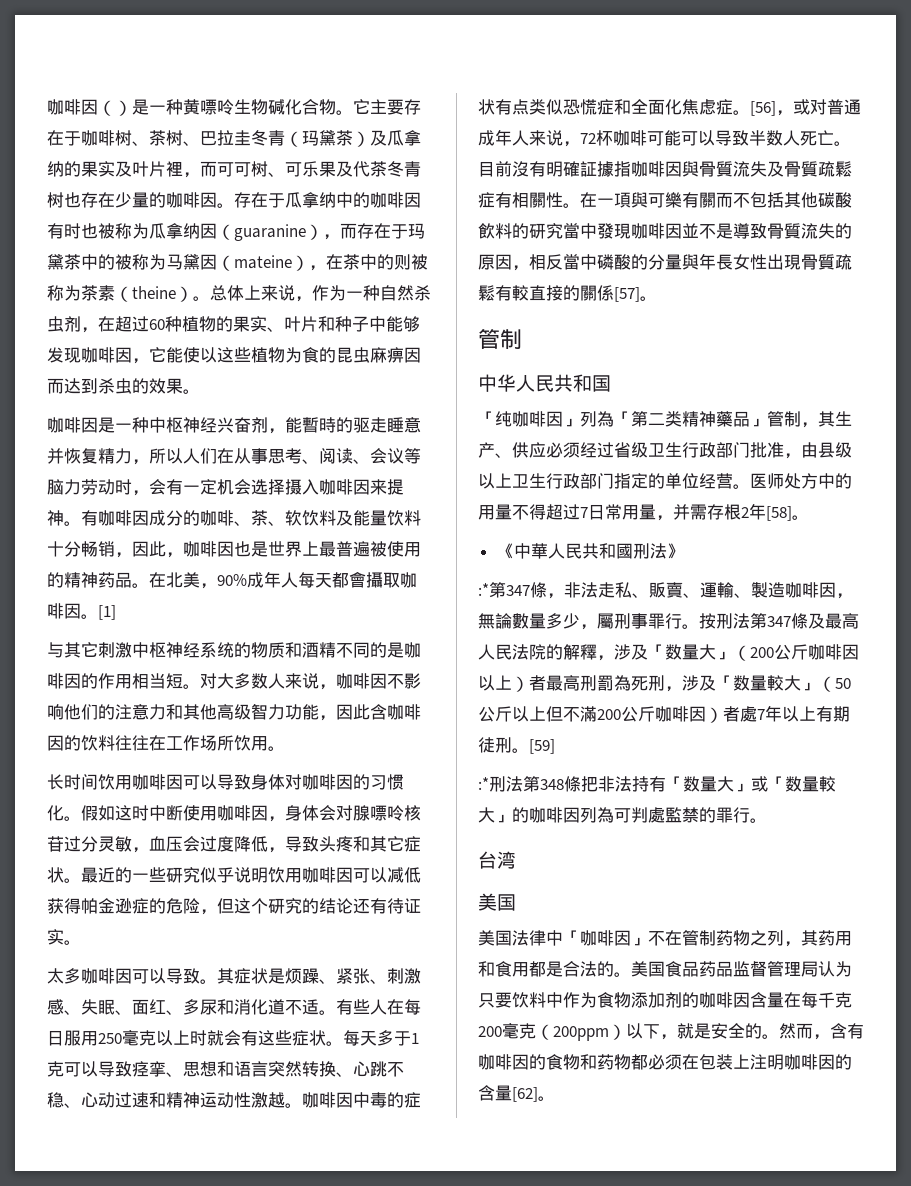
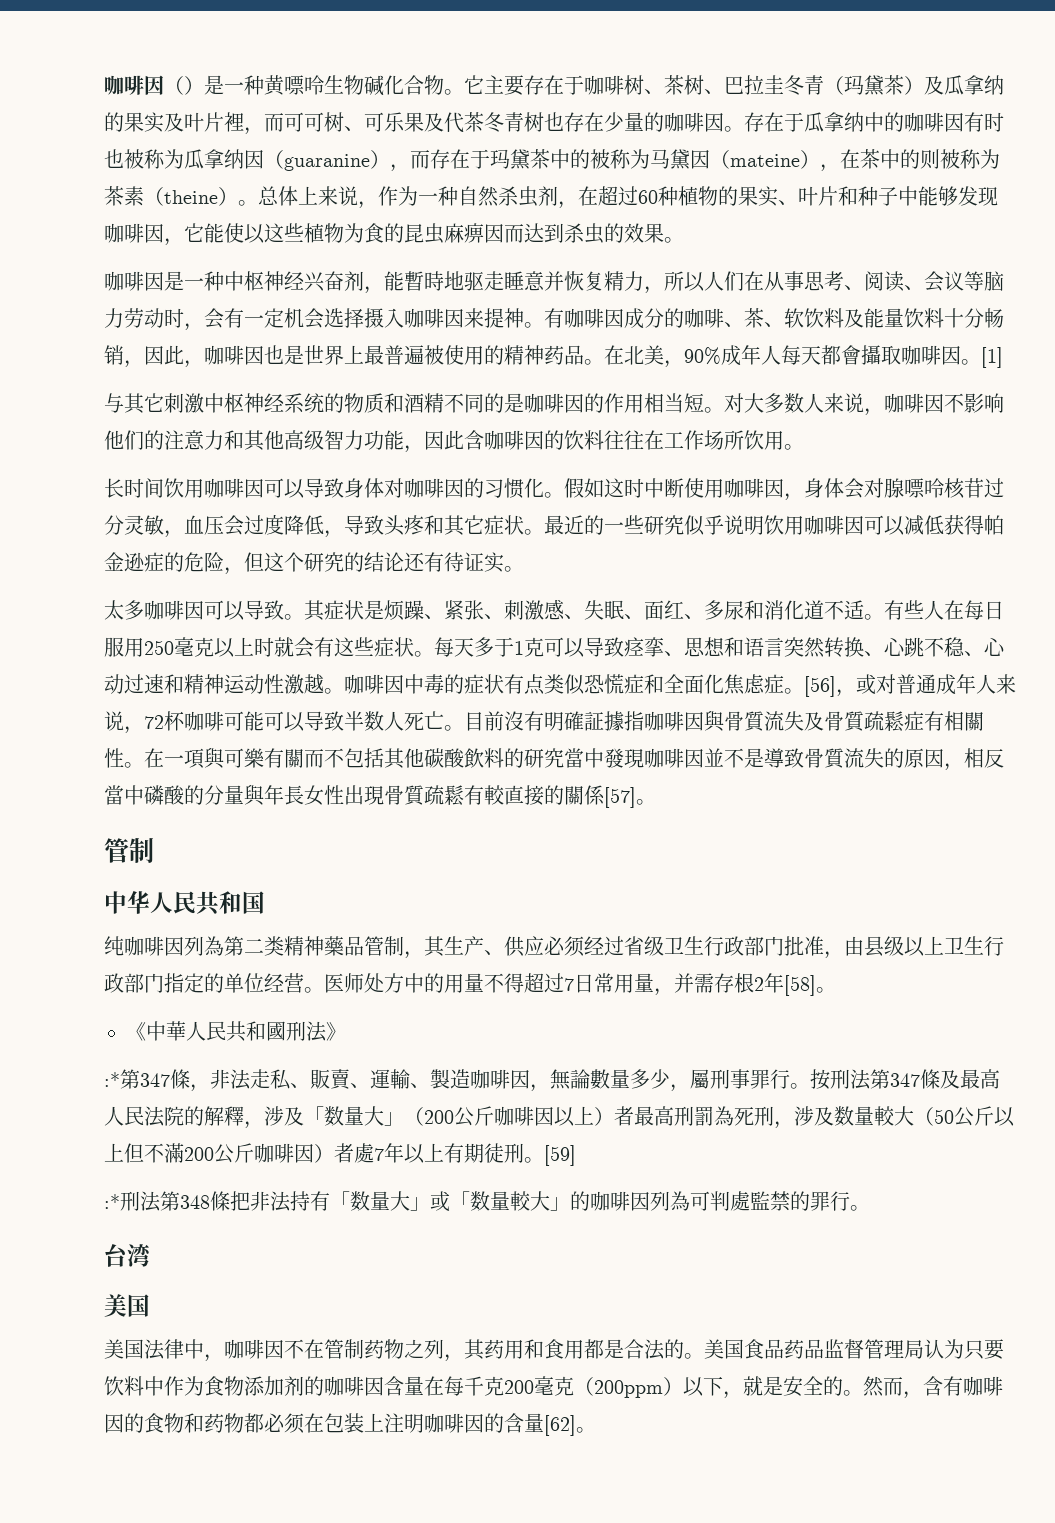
- 咖啡因是一种中枢神经兴奋剂，能暫時的驱走睡意并恢复精力，所以人们在从事思考、阅读、会议等脑力劳动时，会有一定机会选择摄入咖啡因来提神。
+ 咖啡因是一种中枢神经兴奋剂，能暫時地驱走睡意并恢复精力，所以人们在从事思考、阅读、会议等脑力劳动时，会有一定机会选择摄入咖啡因来提神。
- 「纯咖啡因」列為「第二类精神藥品」管制，其生产、供应必须经过省级卫生行政部门批准，由县级以上卫生行政部门指定的单位经营。
+ 纯咖啡因列為第二类精神藥品管制，其生产、供应必须经过省级卫生行政部门批准，由县级以上卫生行政部门指定的单位经营。
- 按刑法第347條及最高人民法院的解釋，涉及「数量大」（200公斤咖啡因以上）者最高刑罰為死刑，涉及「数量較大」（50公斤以上但不滿200公斤咖啡因）者處7年以上有期徒刑。
+ 按刑法第347條及最高人民法院的解釋，涉及「数量大」（200公斤咖啡因以上）者最高刑罰為死刑，涉及数量較大（50公斤以上但不滿200公斤咖啡因）者處7年以上有期徒刑。
- 美国法律中「咖啡因」不在管制药物之列，其药用和食用都是合法的。
+ 美国法律中，咖啡因不在管制药物之列，其药用和食用都是合法的。

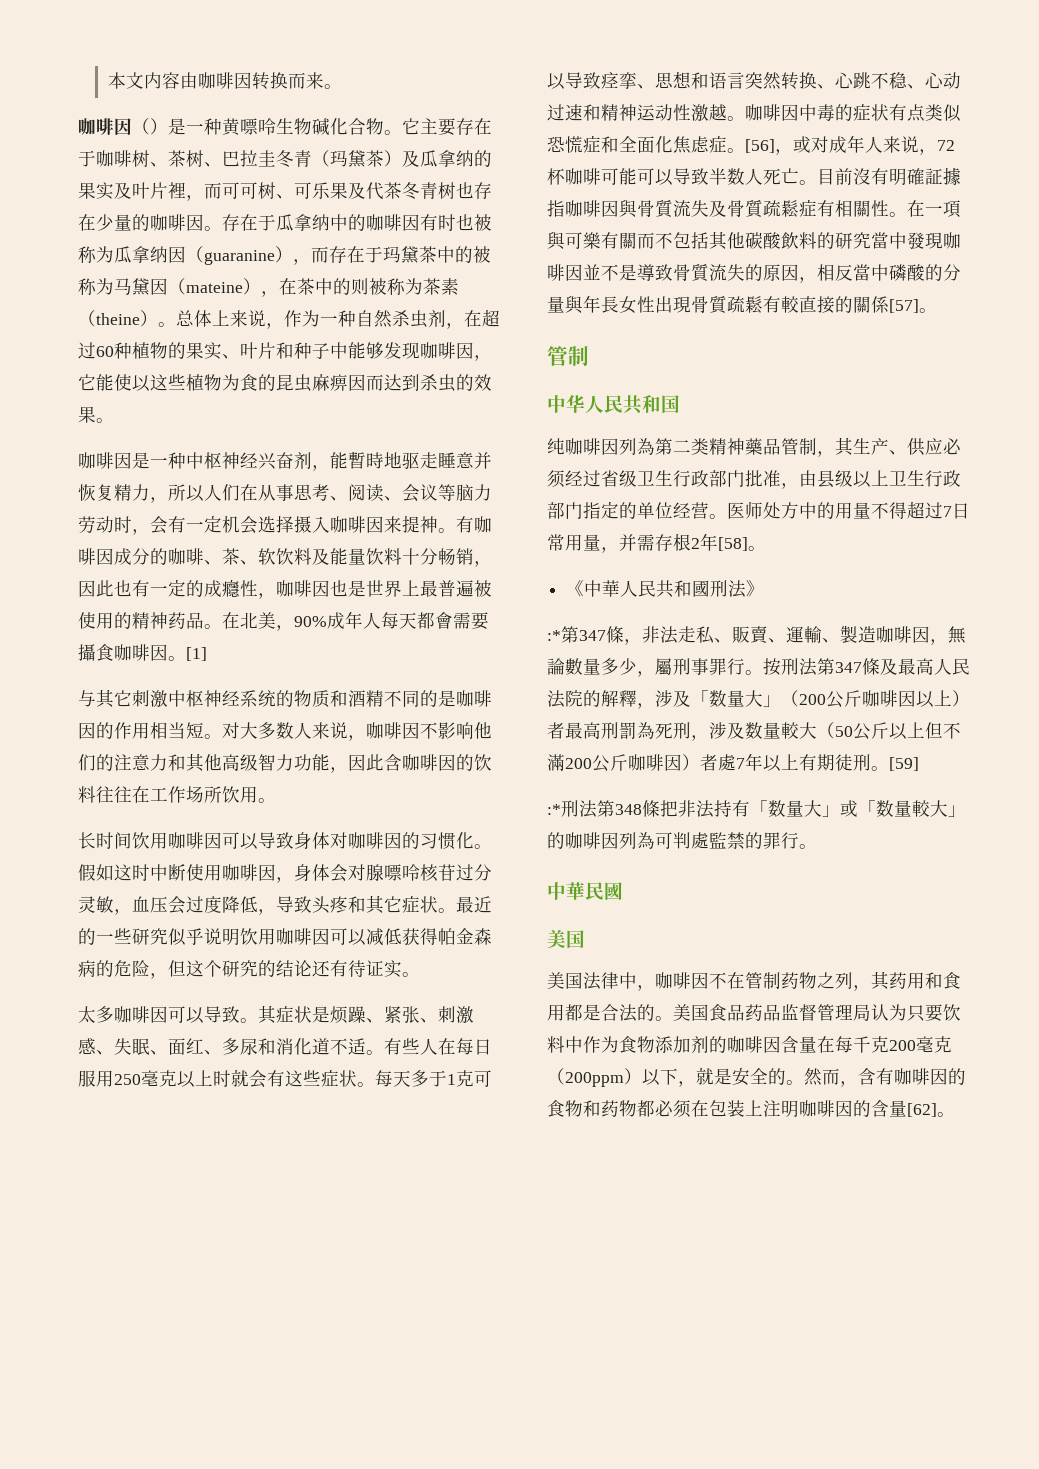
+ 本文内容由咖啡因转换而来。
- 有咖啡因成分的咖啡、茶、软饮料及能量饮料十分畅销，因此，咖啡因也是世界上最普遍被使用的精神药品。
+ 有咖啡因成分的咖啡、茶、软饮料及能量饮料十分畅销，因此也有一定的成癮性，咖啡因也是世界上最普遍被使用的精神药品。
- 在北美，90%成年人每天都會攝取咖啡因。
+ 在北美，90%成年人每天都會需要攝食咖啡因。
- 最近的一些研究似乎说明饮用咖啡因可以减低获得帕金逊症的危险，但这个研究的结论还有待证实。
+ 最近的一些研究似乎说明饮用咖啡因可以减低获得帕金森病的危险，但这个研究的结论还有待证实。
- [56]，或对普通成年人来说，72杯咖啡可能可以导致半数人死亡。
+ [56]，或对成年人来说，72杯咖啡可能可以导致半数人死亡。
- 台湾
+ 中華民國

